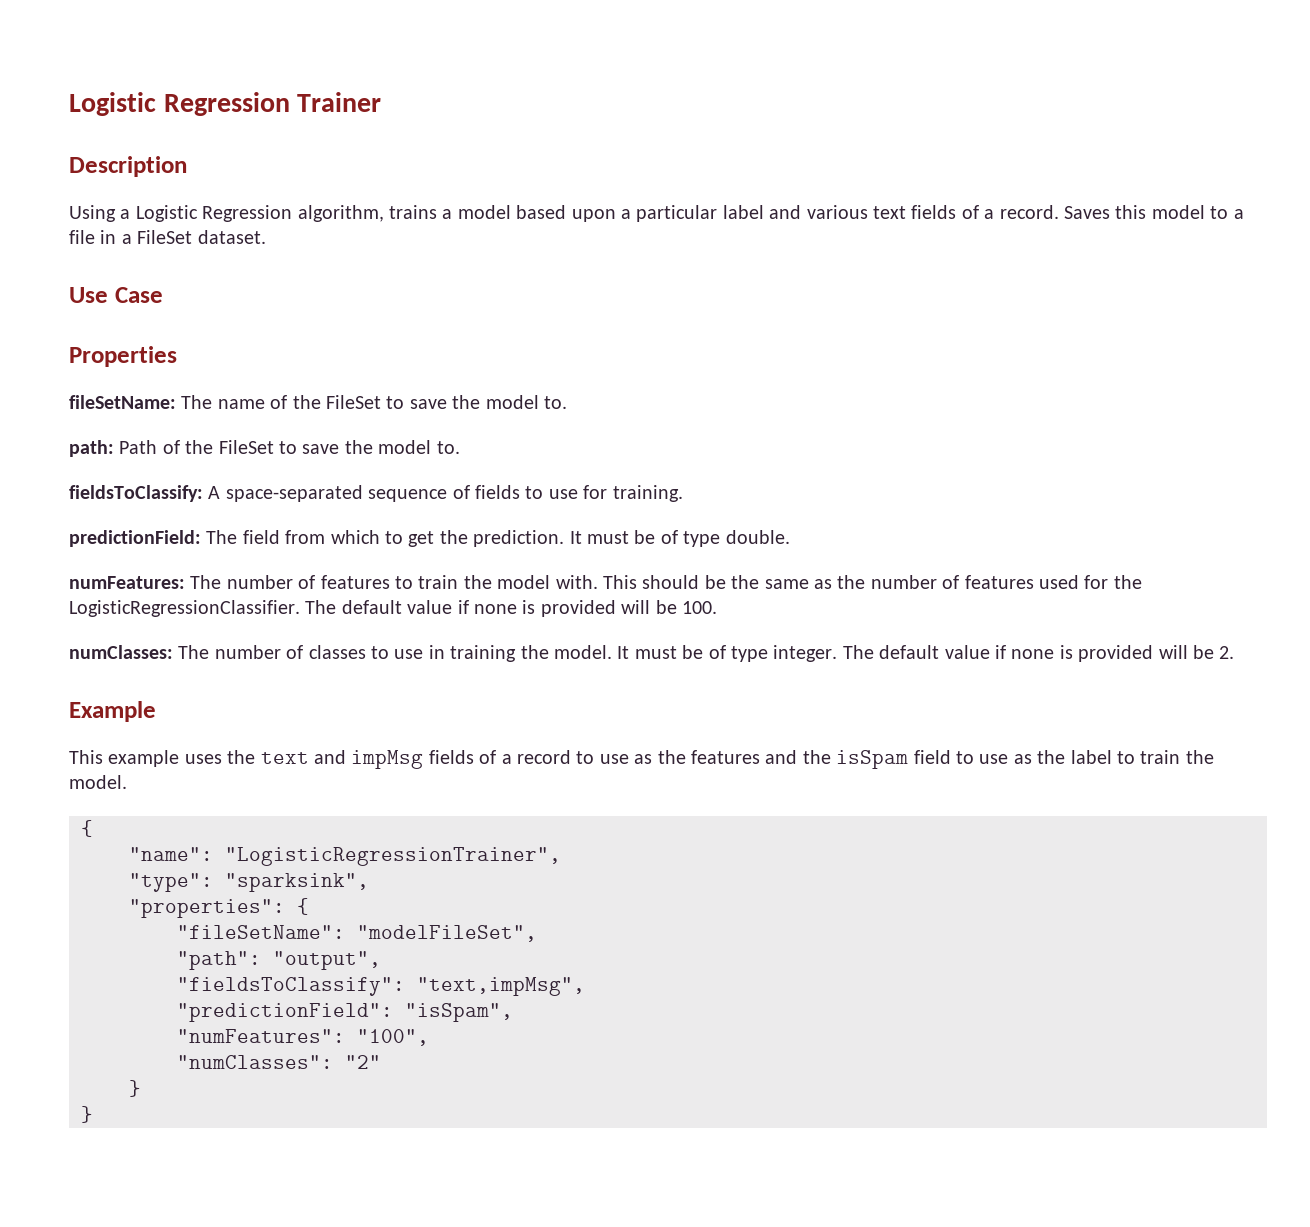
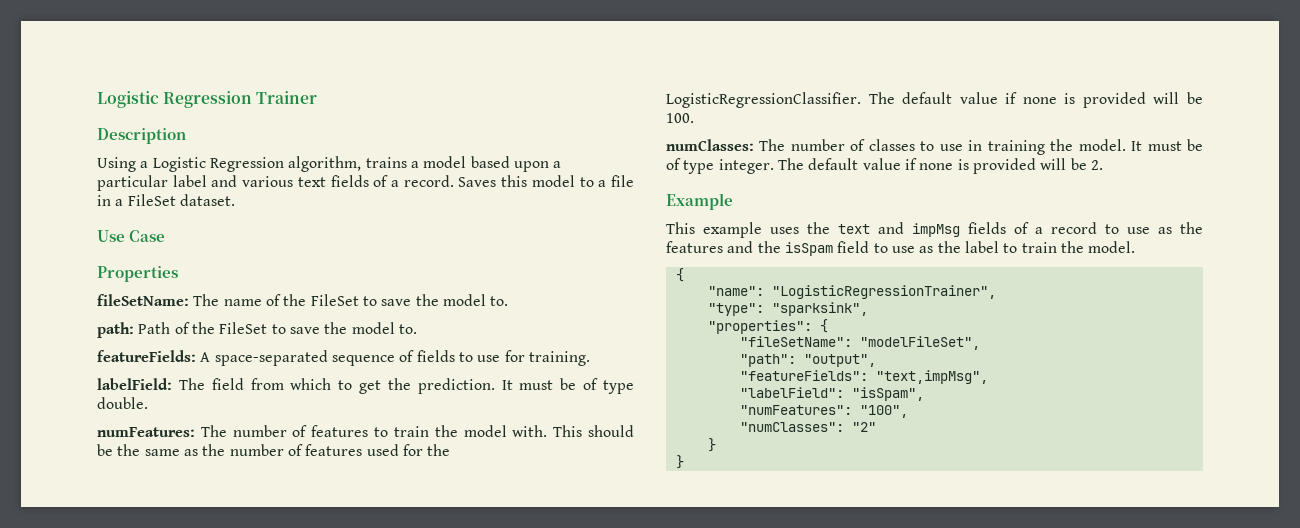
- fieldsToClassify: A space-separated sequence of fields to use for training.
+ featureFields: A space-separated sequence of fields to use for training.
- predictionField: The field from which to get the prediction.
+ labelField: The field from which to get the prediction.
- "fieldsToClassify": "text,impMsg",
+ "featureFields": "text,impMsg",
- "predictionField": "isSpam",
+ "labelField": "isSpam",

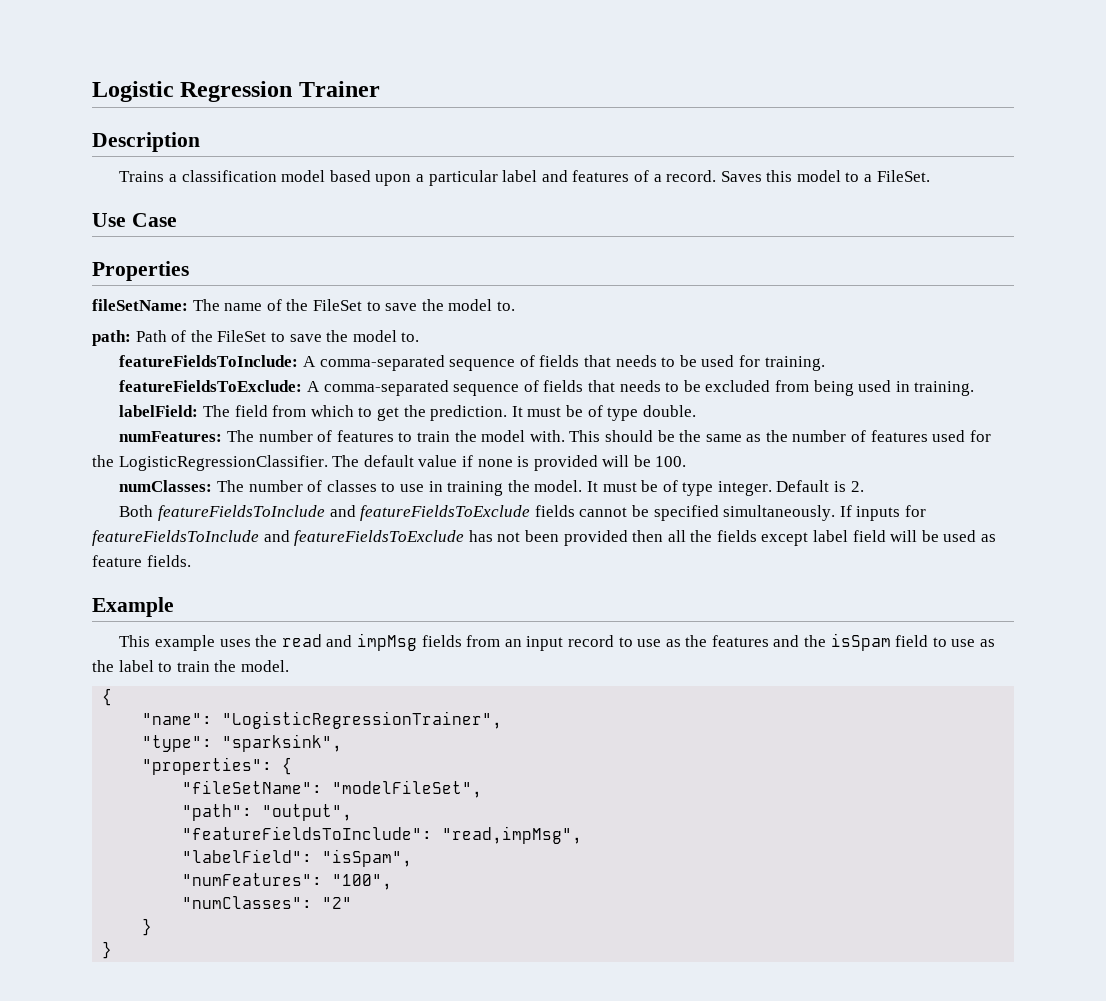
- Using a Logistic Regression algorithm, trains a model based upon a particular label and various text fields of a record.
+ Trains a classification model based upon a particular label and features of a record.
- Saves this model to a file in a FileSet dataset.
+ Saves this model to a FileSet.
- featureFields: A space-separated sequence of fields to use for training.
+ featureFieldsToInclude: A comma-separated sequence of fields that needs to be used for training.
+ featureFieldsToExclude: A comma-separated sequence of fields that needs to be excluded from being used in training.
- The default value if none is provided will be 2.
+ Default is 2.
+ Both featureFieldsToInclude and featureFieldsToExclude fields cannot be specified simultaneously. If inputs for featureFieldsToInclude and featureFieldsToExclude has not been provided then all the fields except label field will be used as feature fields.
- This example uses the text and impMsg fields of a record to use as the features and the isSpam field to use as the label to train the model.
+ This example uses the read and impMsg fields from an input record to use as the features and the isSpam field to use as the label to train the model.
- "featureFields": "text,impMsg",
+ "featureFieldsToInclude": "read,impMsg",

